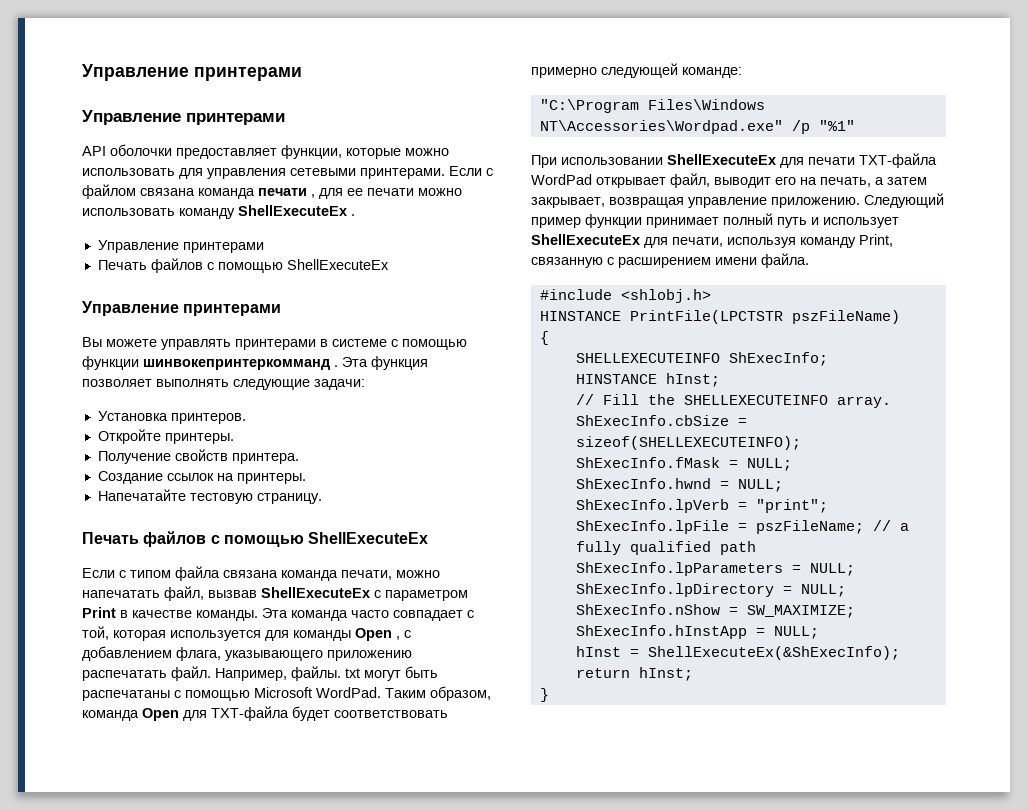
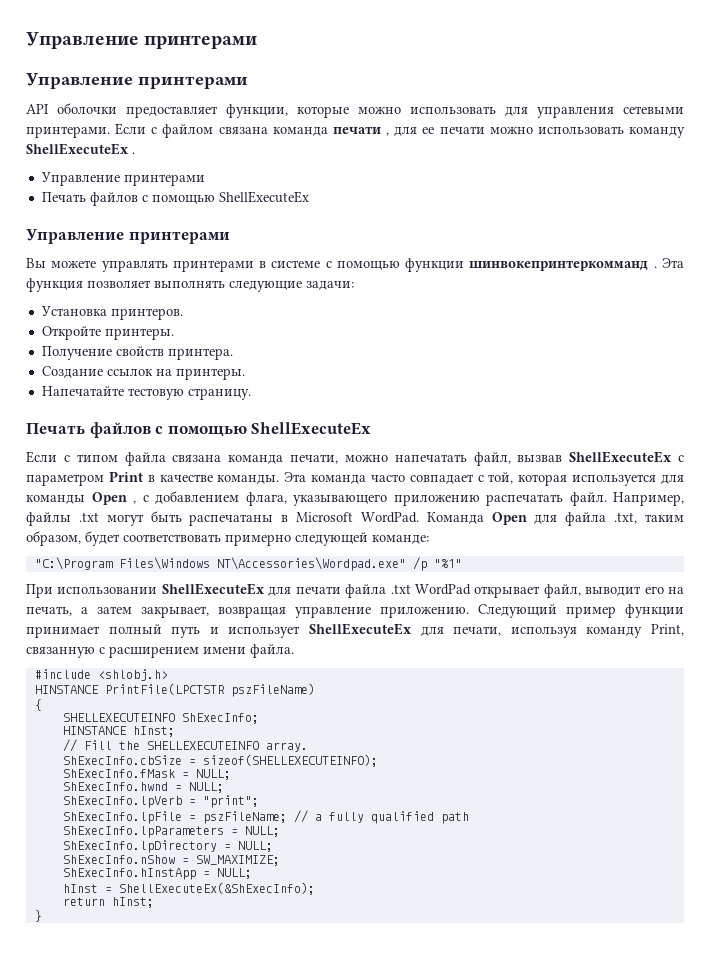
- Например, файлы. txt могут быть распечатаны с помощью Microsoft WordPad. Таким образом, команда Open для TXT-файла будет соответствовать примерно следующей команде:
+ Например, файлы .txt могут быть распечатаны в Microsoft WordPad. Команда Open для файла .txt, таким образом, будет соответствовать примерно следующей команде:
- При использовании ShellExecuteEx для печати TXT-файла WordPad открывает файл, выводит его на печать, а затем закрывает, возвращая управление приложению.
+ При использовании ShellExecuteEx для печати файла .txt WordPad открывает файл, выводит его на печать, а затем закрывает, возвращая управление приложению.

